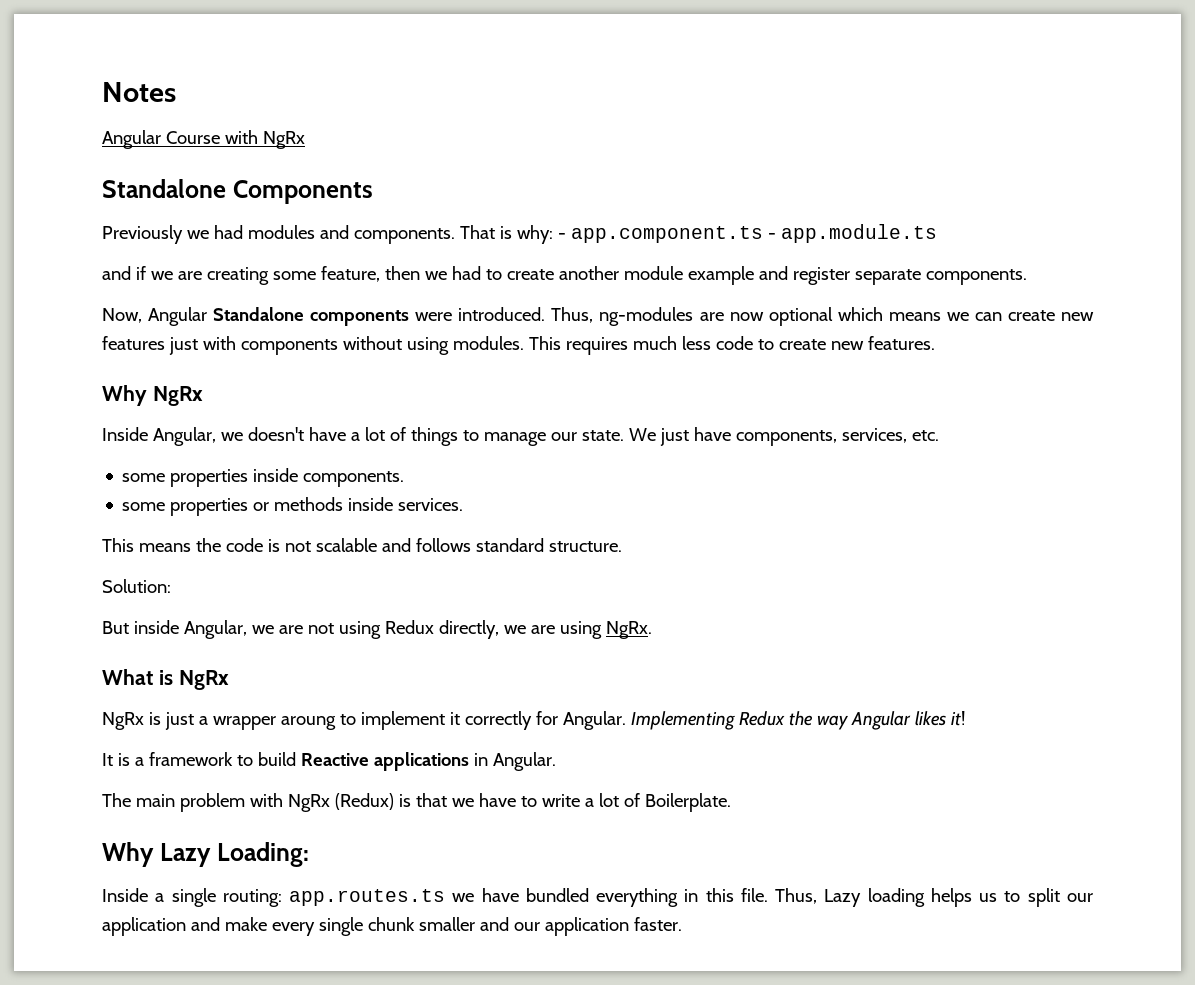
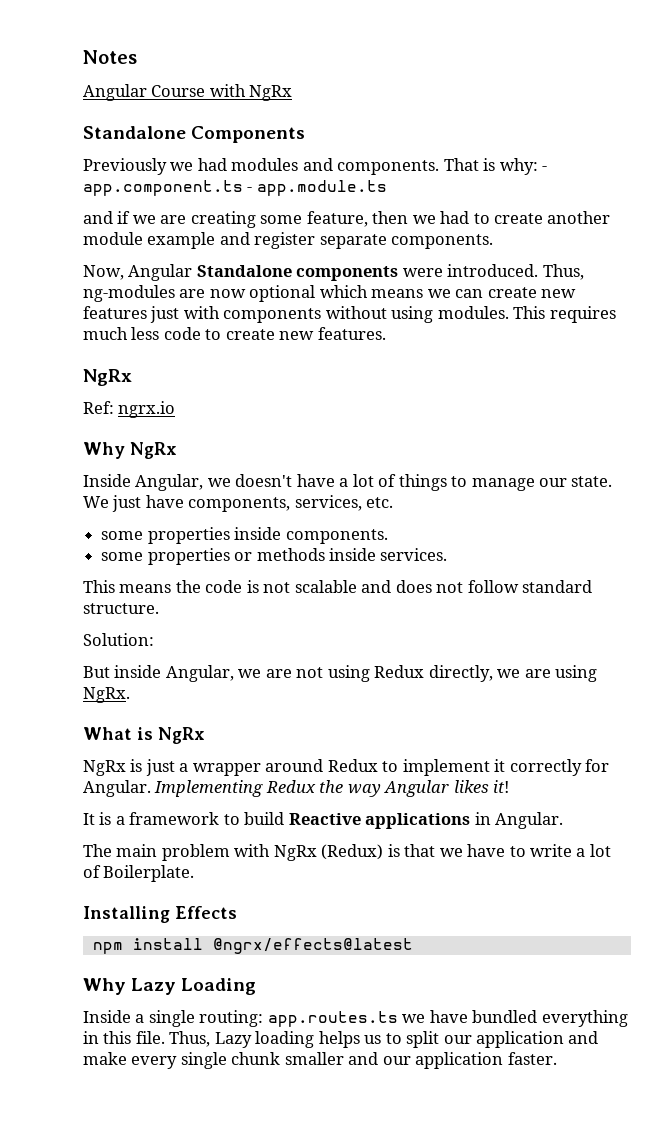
  This requires much less code to create new features.
+ NgRx
+ Ref: ngrx.io
- This means the code is not scalable and follows standard structure.
+ This means the code is not scalable and does not follow standard structure.
- NgRx is just a wrapper aroung to implement it correctly for Angular.
+ NgRx is just a wrapper around Redux to implement it correctly for Angular.
+ Installing Effects
+ npm install @ngrx/effects@latest
- Why Lazy Loading:
+ Why Lazy Loading

